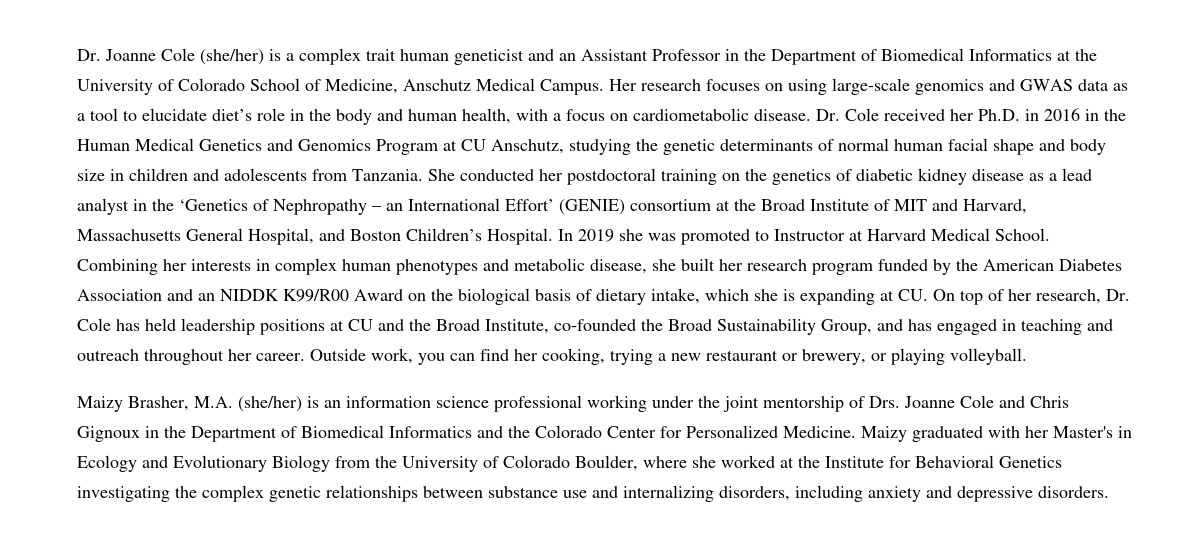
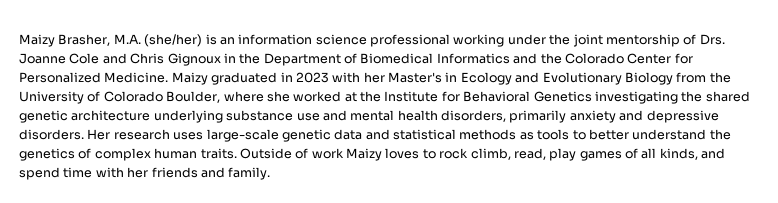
- Dr. Joanne Cole (she/her) is a complex trait human geneticist and an Assistant Professor in the Department of Biomedical Informatics at the University of Colorado School of Medicine, Anschutz Medical Campus. Her research focuses on using large-scale genomics and GWAS data as a tool to elucidate diet’s role in the body and human health, with a focus on cardiometabolic disease. Dr. Cole received her Ph.D. in 2016 in the Human Medical Genetics and Genomics Program at CU Anschutz, studying the genetic determinants of normal human facial shape and body size in children and adolescents from Tanzania. She conducted her postdoctoral training on the genetics of diabetic kidney disease as a lead analyst in the ‘Genetics of Nephropathy – an International Effort’ (GENIE) consortium at the Broad Institute of MIT and Harvard, Massachusetts General Hospital, and Boston Children’s Hospital. In 2019 she was promoted to Instructor at Harvard Medical School. Combining her interests in complex human phenotypes and metabolic disease, she built her research program funded by the American Diabetes Association and an NIDDK K99/R00 Award on the biological basis of dietary intake, which she is expanding at CU. On top of her research, Dr. Cole has held leadership positions at CU and the Broad Institute, co-founded the Broad Sustainability Group, and has engaged in teaching and outreach throughout her career. Outside work, you can find her cooking, trying a new restaurant or brewery, or playing volleyball.
- Maizy graduated with her Master's in Ecology and Evolutionary Biology from the University of Colorado Boulder, where she worked at the Institute for Behavioral Genetics investigating the complex genetic relationships between substance use and internalizing disorders, including anxiety and depressive disorders.
+ Maizy graduated in 2023 with her Master's in Ecology and Evolutionary Biology from the University of Colorado Boulder, where she worked at the Institute for Behavioral Genetics investigating the shared genetic architecture underlying substance use and mental health disorders, primarily anxiety and depressive disorders. Her research uses large-scale genetic data and statistical methods as tools to better understand the genetics of complex human traits. Outside of work Maizy loves to rock climb, read, play games of all kinds, and spend time with her friends and family.

